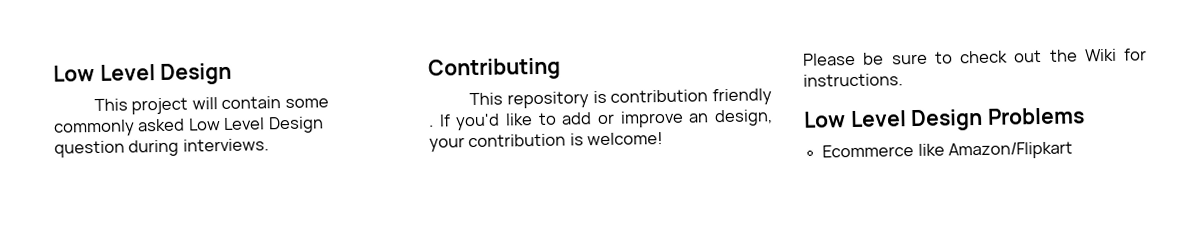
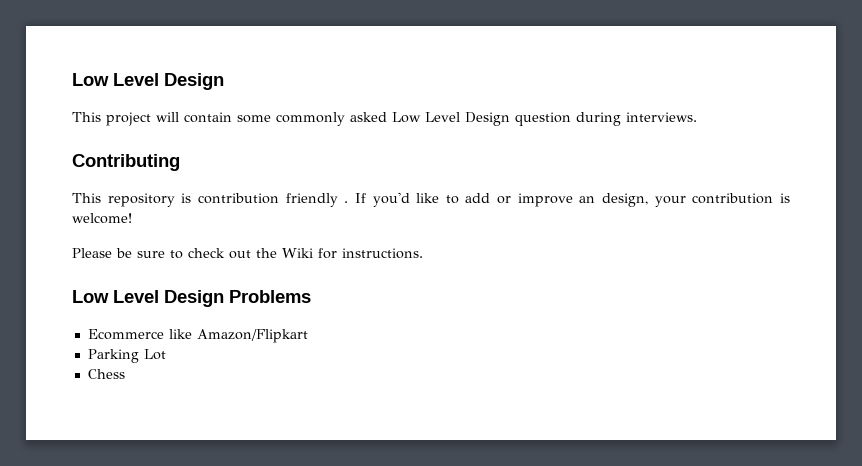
+ Parking Lot
+ Chess

